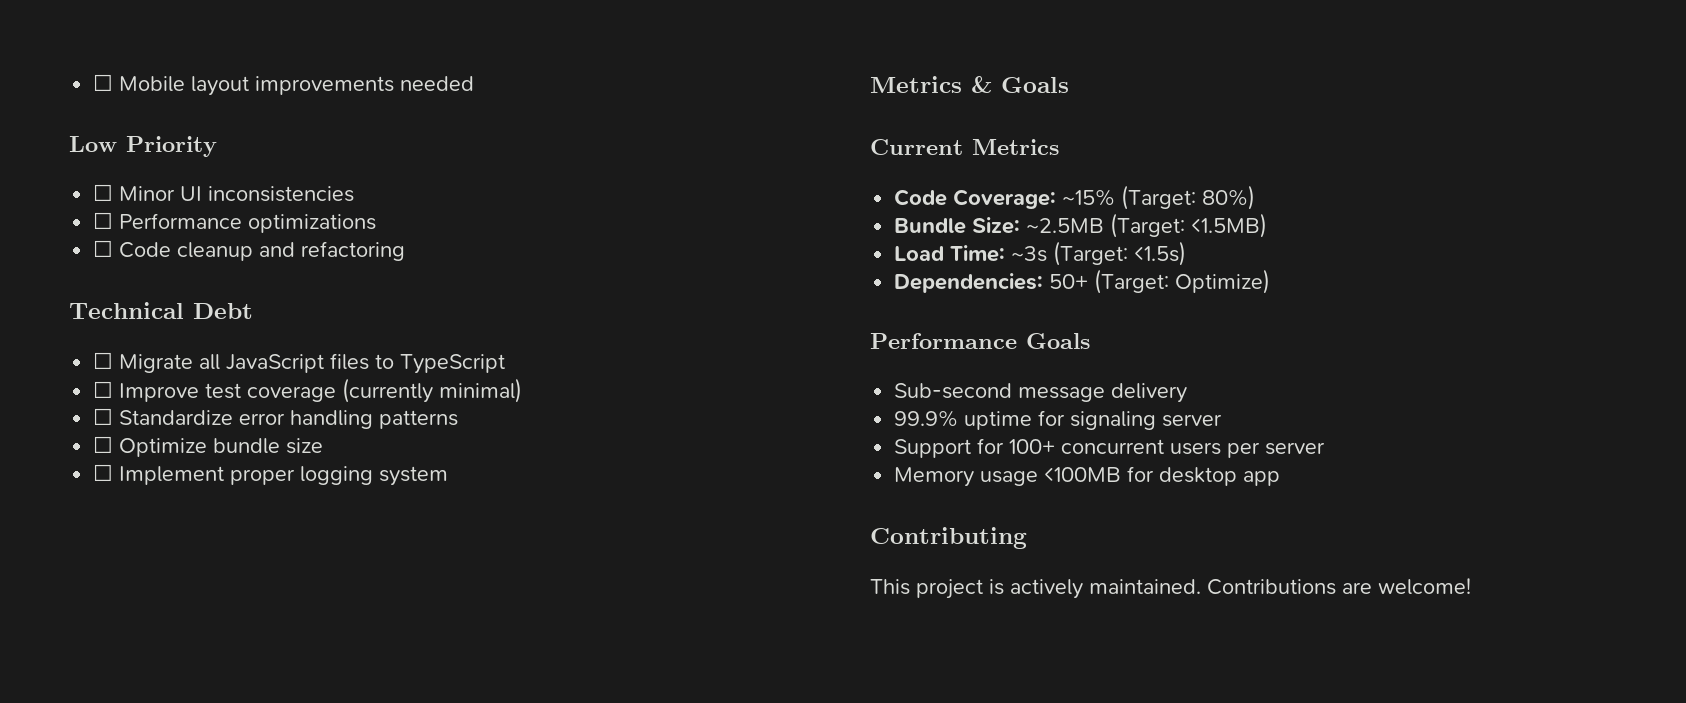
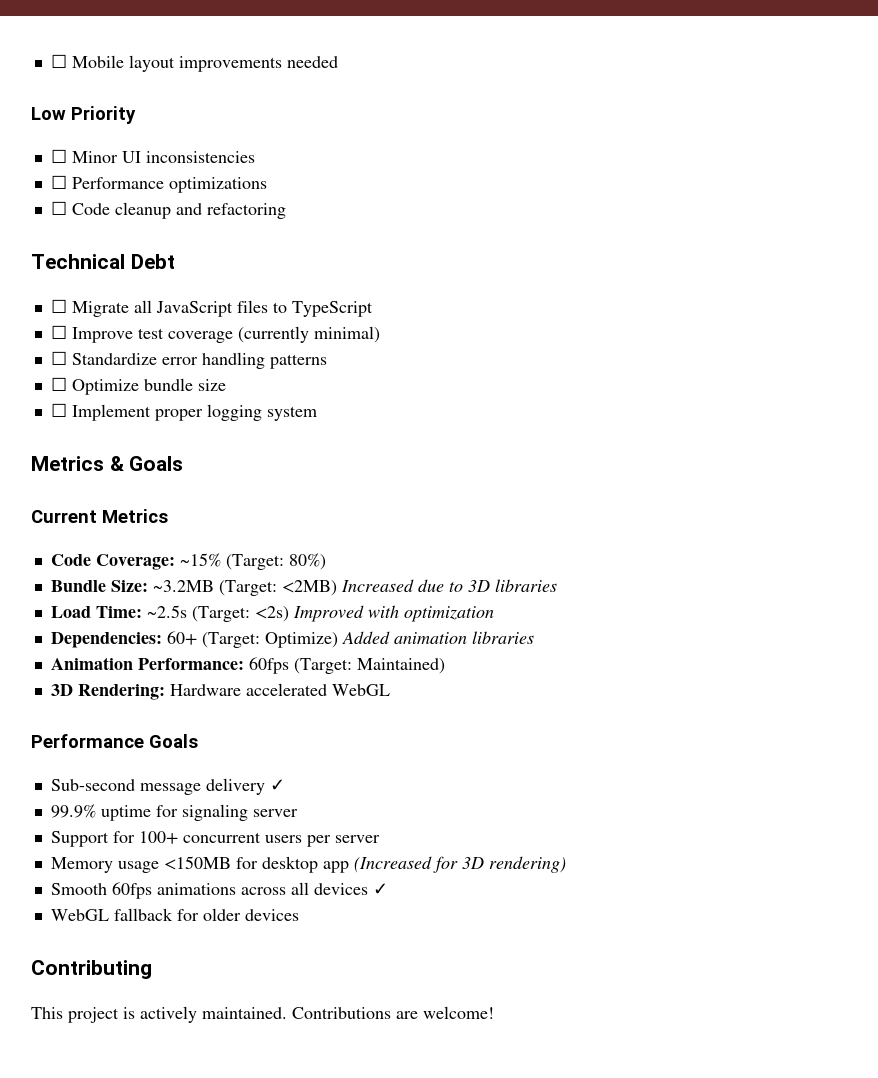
- Bundle Size: ~2.5MB (Target: <1.5MB)
- Load Time: ~3s (Target: <1.5s)
+ Bundle Size: ~3.2MB (Target: <2MB) Increased due to 3D libraries
+ Load Time: ~2.5s (Target: <2s) Improved with optimization
- Dependencies: 50+ (Target: Optimize)
+ Dependencies: 60+ (Target: Optimize) Added animation libraries
+ Animation Performance: 60fps (Target: Maintained)
+ 3D Rendering: Hardware accelerated WebGL
- Sub-second message delivery
+ Sub-second message delivery ✓
- Memory usage <100MB for desktop app
+ Memory usage <150MB for desktop app (Increased for 3D rendering)
+ Smooth 60fps animations across all devices ✓
+ WebGL fallback for older devices

